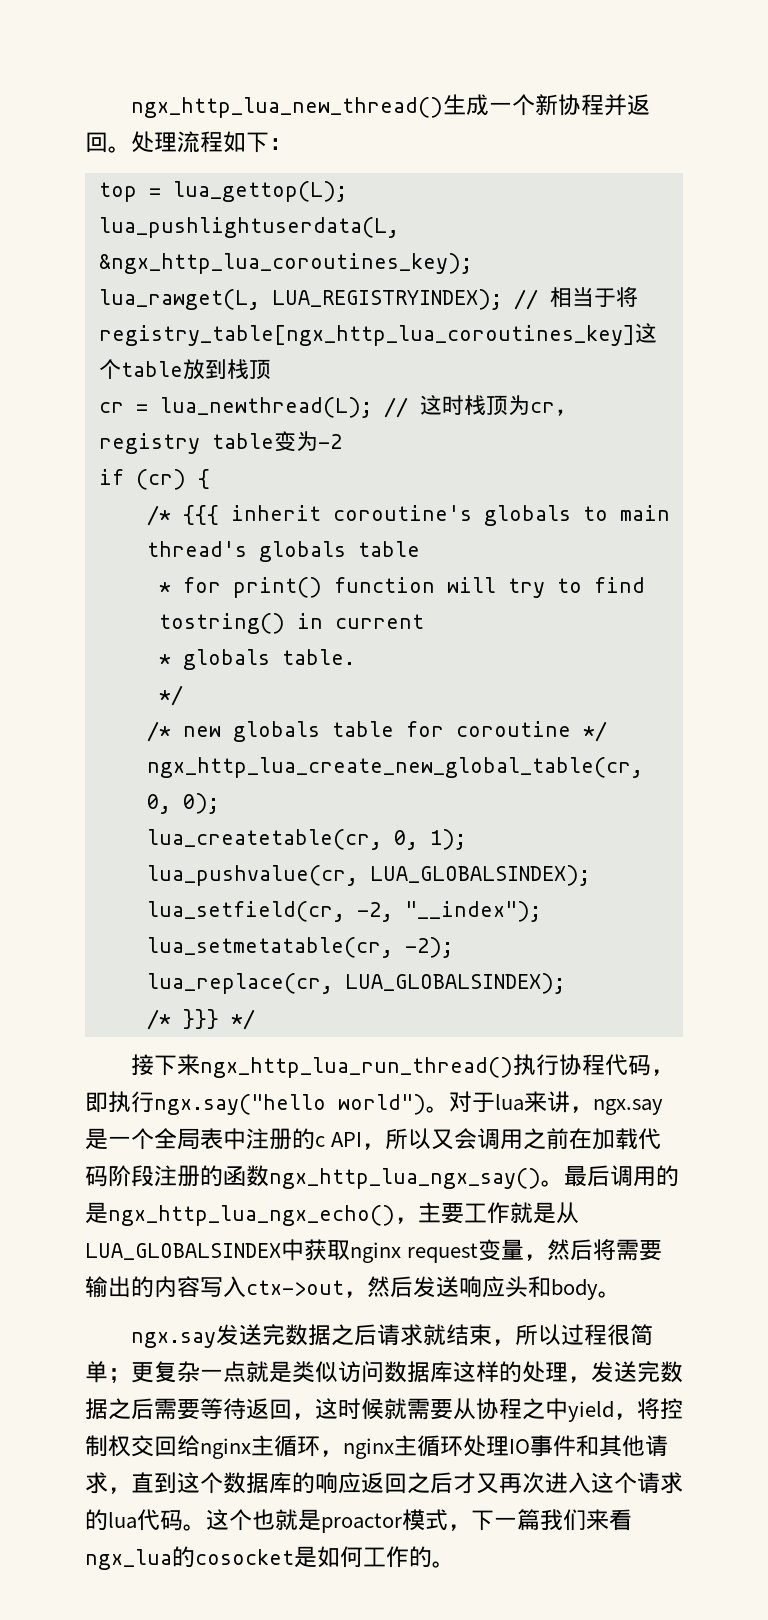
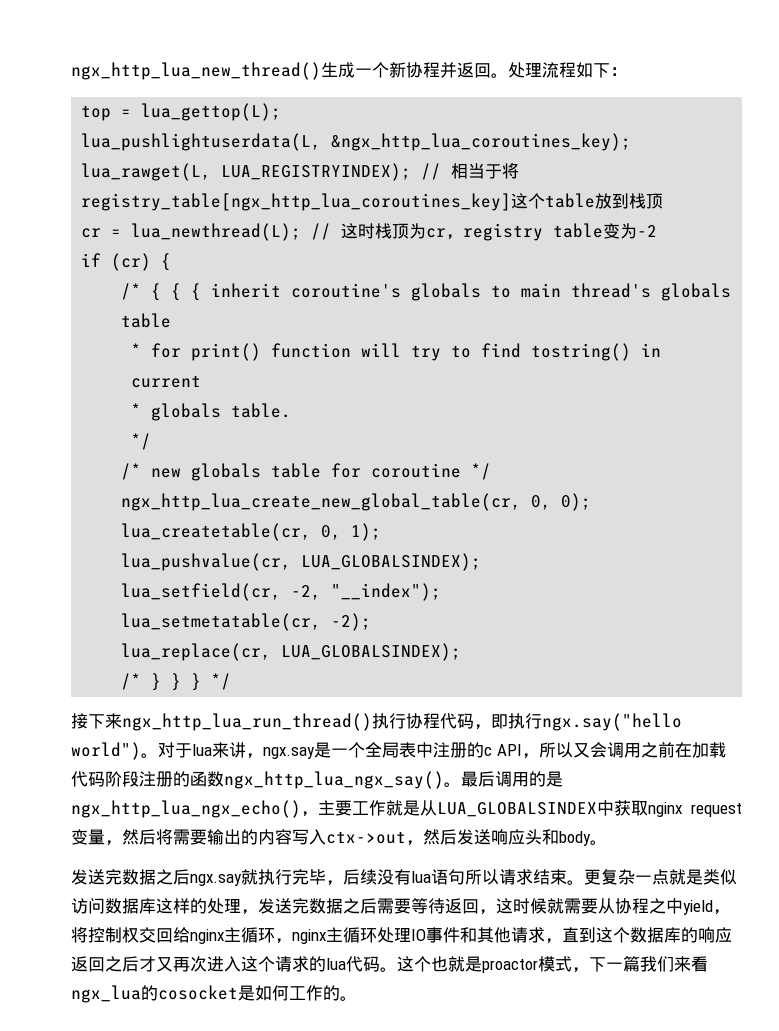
- /* {{{ inherit coroutine's globals to main thread's globals table
+ /* { { { inherit coroutine's globals to main thread's globals table
- /* }}} */
+ /* } } } */
- ngx.say发送完数据之后请求就结束，所以过程很简单；更复杂一点就是类似访问数据库这样的处理，发送完数据之后需要等待返回，这时候就需要从协程之中yield，将控制权交回给nginx主循环，nginx主循环处理IO事件和其他请求，直到这个数据库的响应返回之后才又再次进入这个请求的lua代码。
+ 发送完数据之后ngx.say就执行完毕，后续没有lua语句所以请求结束。更复杂一点就是类似访问数据库这样的处理，发送完数据之后需要等待返回，这时候就需要从协程之中yield，将控制权交回给nginx主循环，nginx主循环处理IO事件和其他请求，直到这个数据库的响应返回之后才又再次进入这个请求的lua代码。

